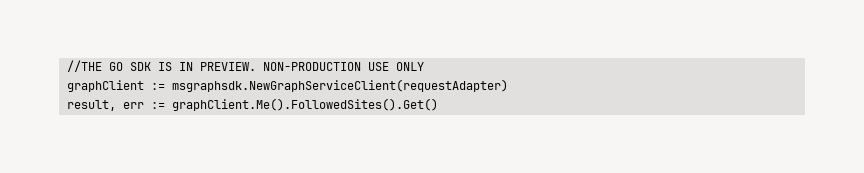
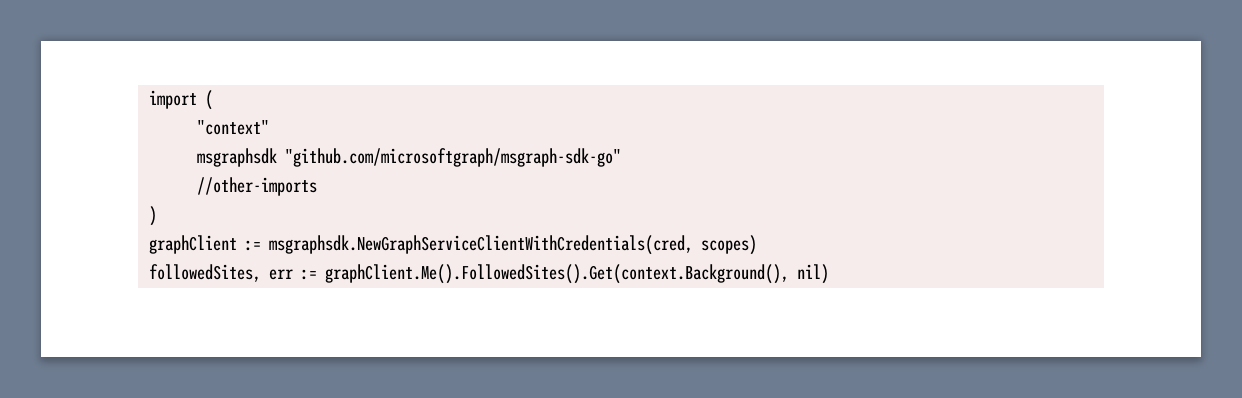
- //THE GO SDK IS IN PREVIEW. NON-PRODUCTION USE ONLY
- graphClient := msgraphsdk.NewGraphServiceClient(requestAdapter)
- result, err := graphClient.Me().FollowedSites().Get()
+ import (
+ "context"
+ msgraphsdk "github.com/microsoftgraph/msgraph-sdk-go"
+ //other-imports
+ )
+ graphClient := msgraphsdk.NewGraphServiceClientWithCredentials(cred, scopes)
+ followedSites, err := graphClient.Me().FollowedSites().Get(context.Background(), nil)

